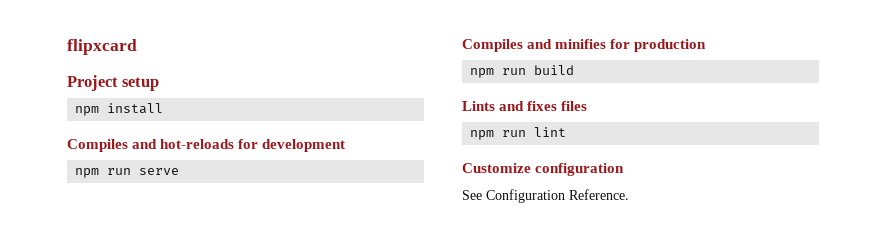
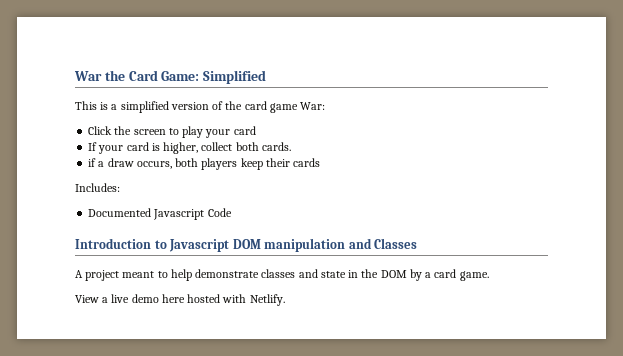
- flipxcard
- Project setup
- npm install
- Compiles and hot-reloads for development
- npm run serve
- Compiles and minifies for production
- npm run build
- Lints and fixes files
- npm run lint
- Customize configuration
- See Configuration Reference.
+ War the Card Game: Simplified
+ This is a simplified version of the card game War:
+ Click the screen to play your card
+ If your card is higher, collect both cards.
+ if a draw occurs, both players keep their cards
+ Includes:
+ Documented Javascript Code
+ Introduction to Javascript DOM manipulation and Classes
+ A project meant to help demonstrate classes and state in the DOM by a card game.
+ View a live demo here hosted with Netlify.

